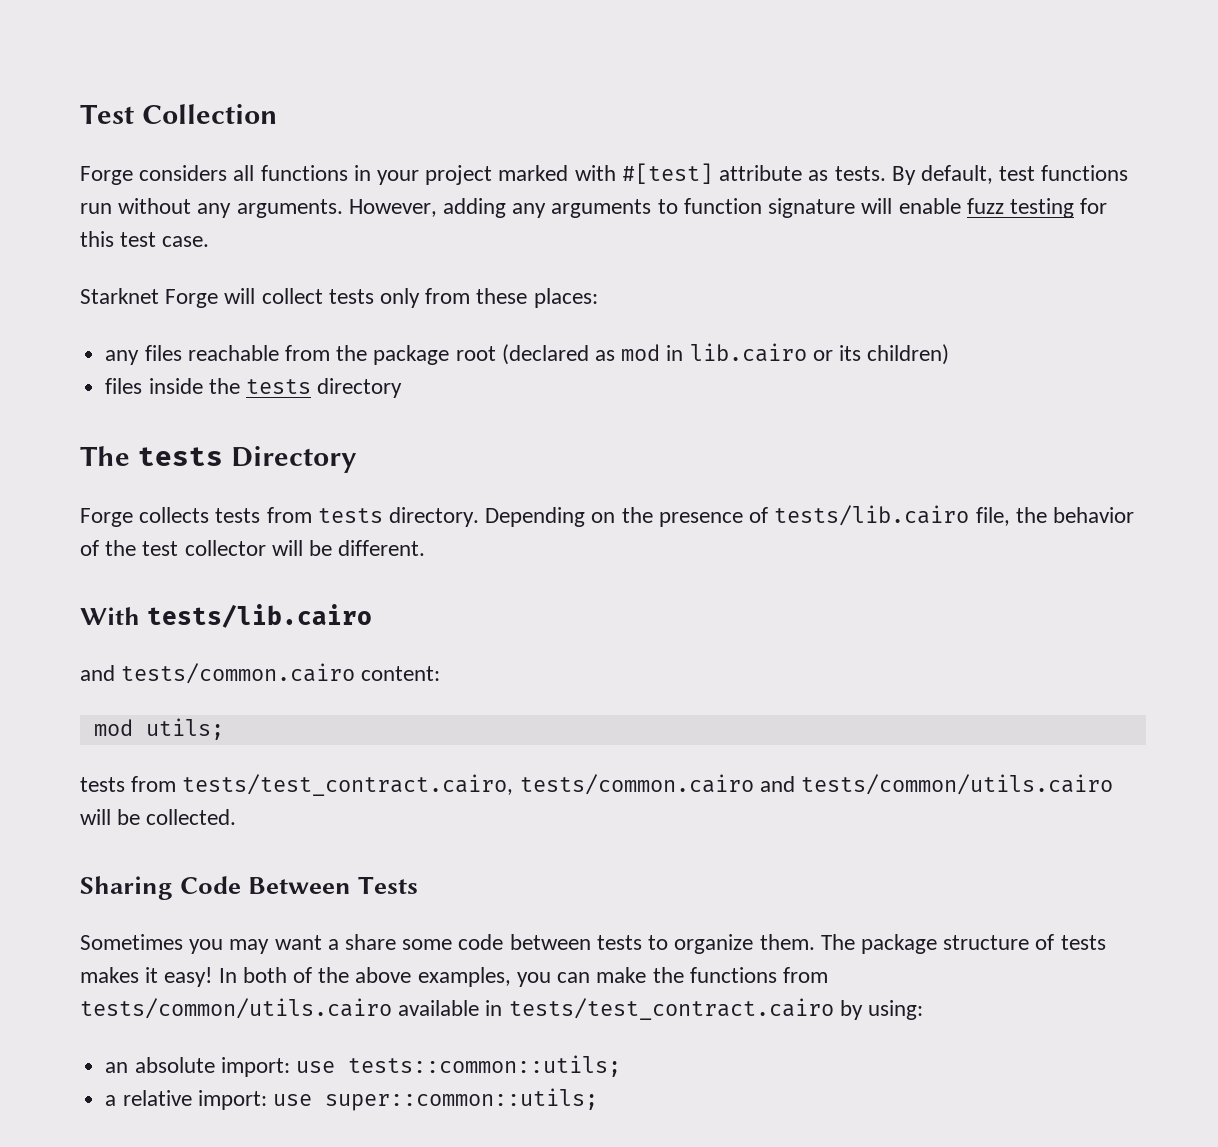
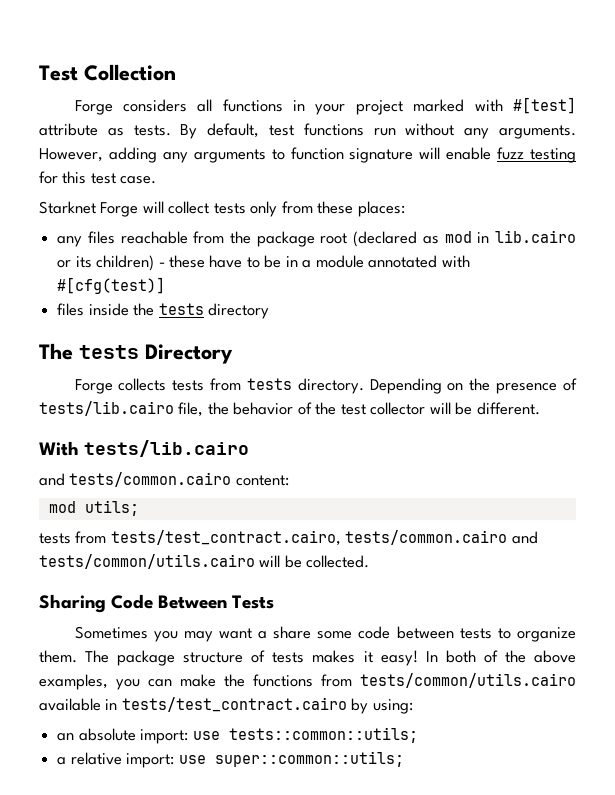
- any files reachable from the package root (declared as mod in lib.cairo or its children)
+ any files reachable from the package root (declared as mod in lib.cairo or its children) - these have to be in a module annotated with #[cfg(test)]

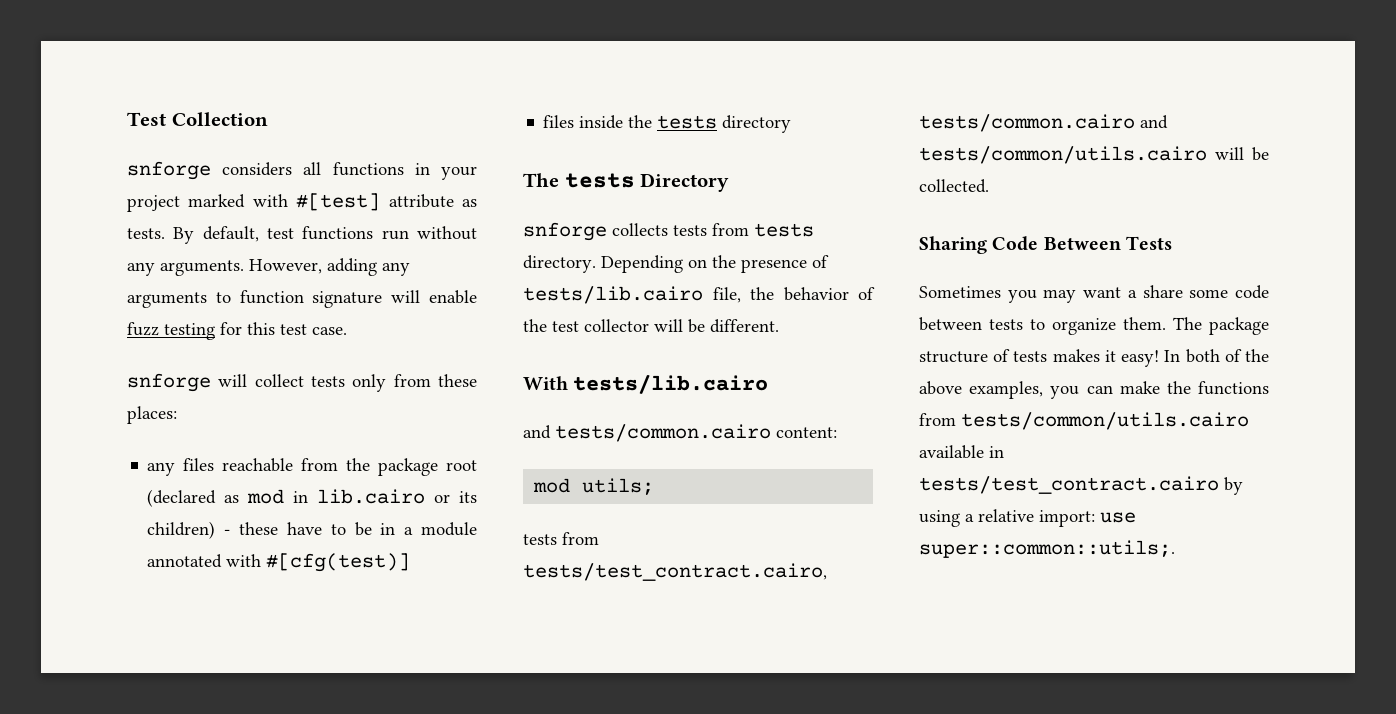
- Forge considers all functions in your project marked with #[test] attribute as tests.
+ snforge considers all functions in your project marked with #[test] attribute as tests.
- Starknet Forge will collect tests only from these places:
+ snforge will collect tests only from these places:
- Forge collects tests from tests directory.
+ snforge collects tests from tests directory.
- In both of the above examples, you can make the functions from tests/common/utils.cairo available in tests/test_contract.cairo by using:
- an absolute import: use tests::common::utils;
- a relative import: use super::common::utils;
+ In both of the above examples, you can make the functions from tests/common/utils.cairo available in tests/test_contract.cairo by using a relative import: use super::common::utils;.

